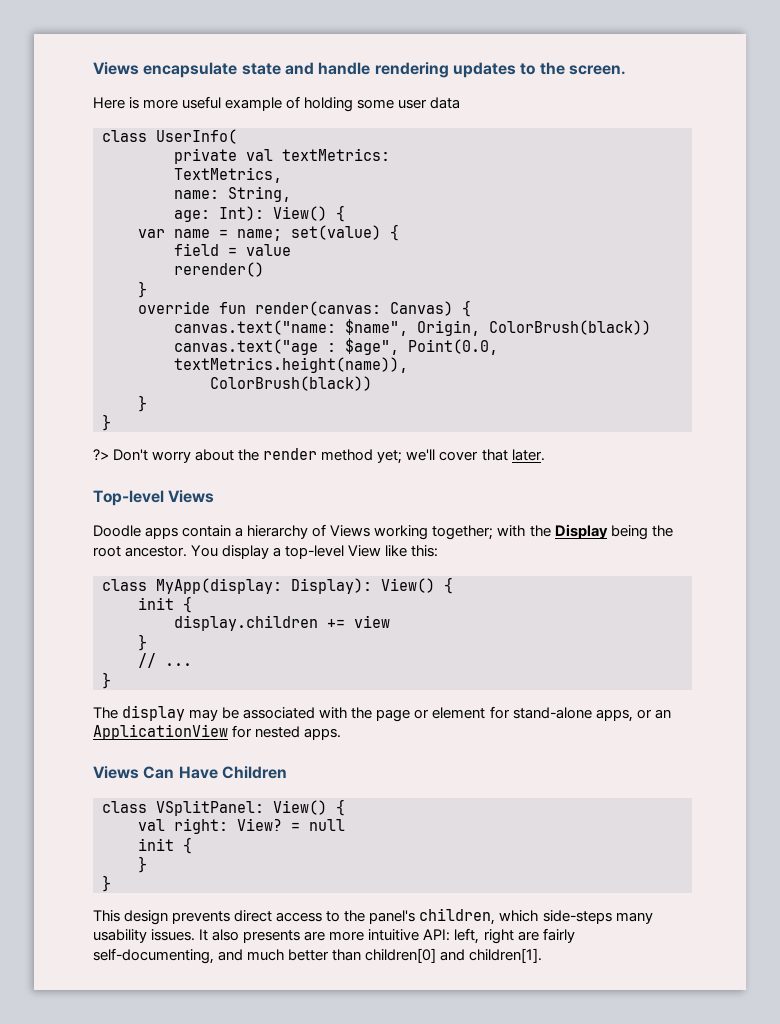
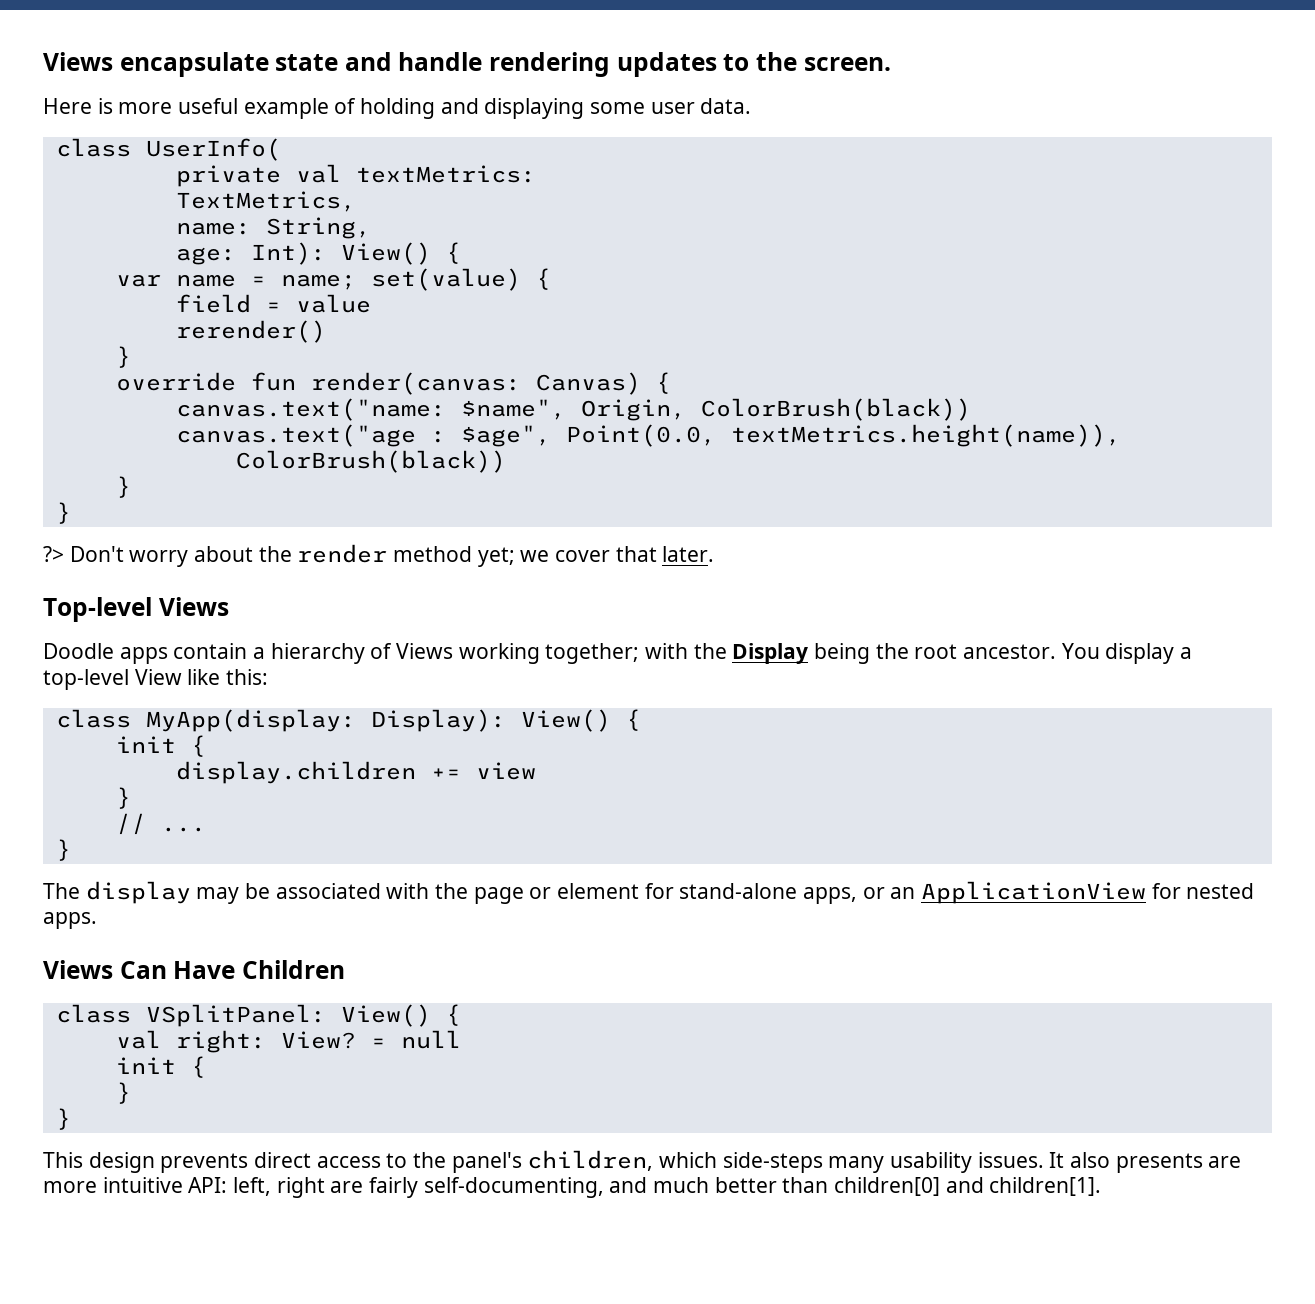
- Here is more useful example of holding some user data
+ Here is more useful example of holding and displaying some user data.
- ?> Don't worry about the render method yet; we'll cover that later.
+ ?> Don't worry about the render method yet; we cover that later.

